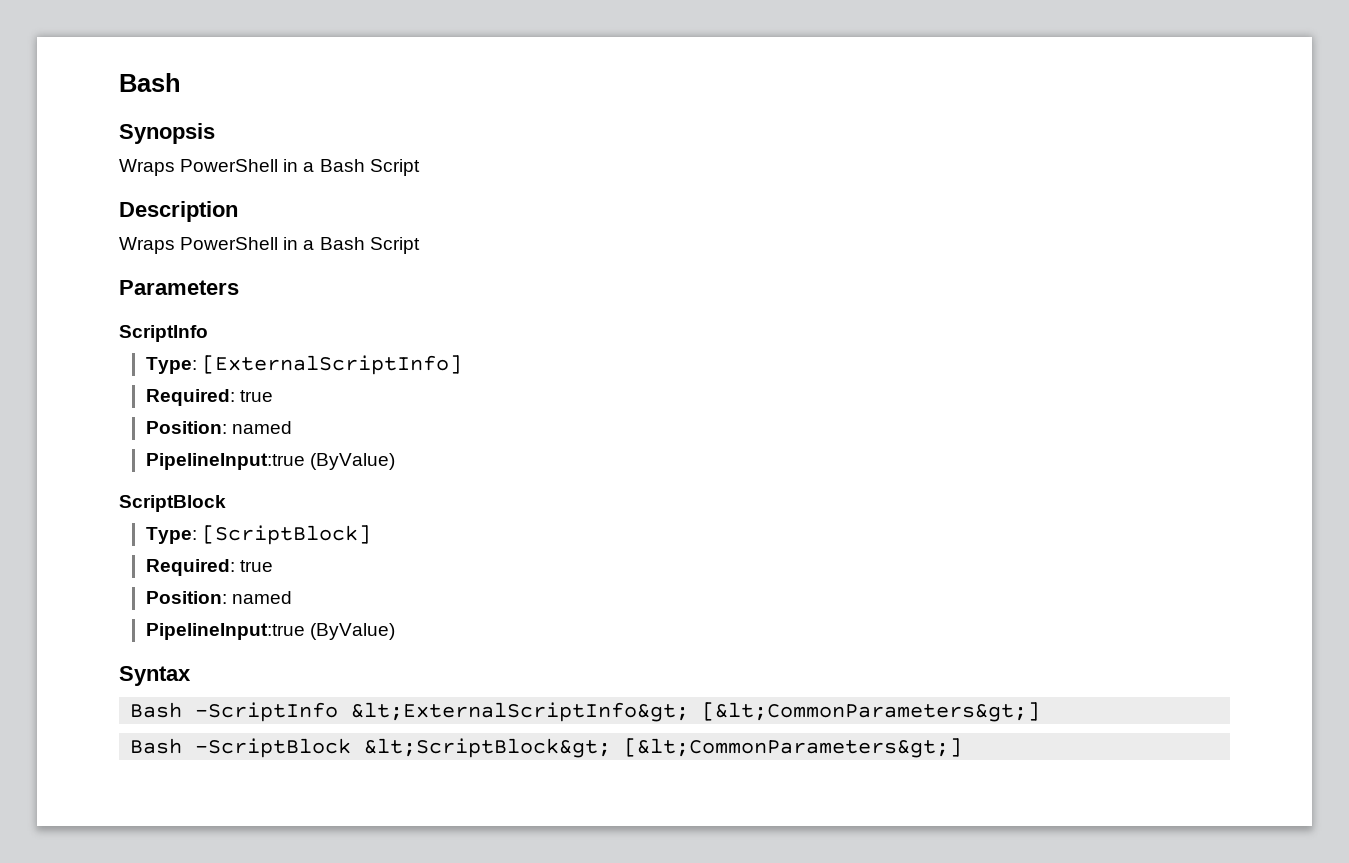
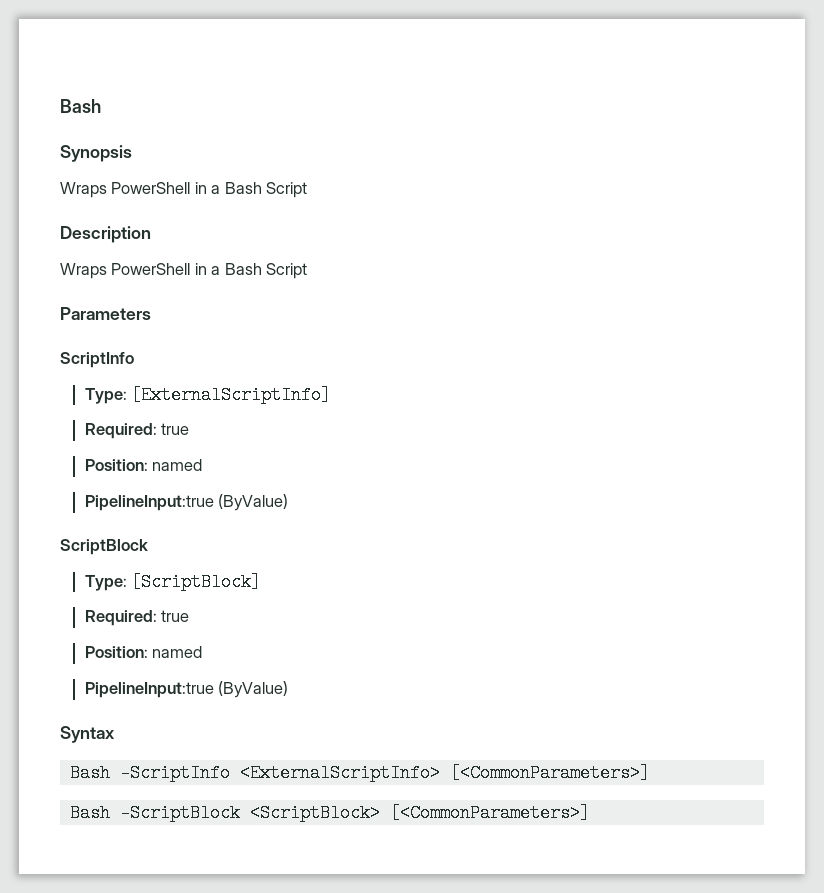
- Bash -ScriptInfo &lt;ExternalScriptInfo&gt; [&lt;CommonParameters&gt;]
+ Bash -ScriptInfo <ExternalScriptInfo> [<CommonParameters>]
- Bash -ScriptBlock &lt;ScriptBlock&gt; [&lt;CommonParameters&gt;]
+ Bash -ScriptBlock <ScriptBlock> [<CommonParameters>]

